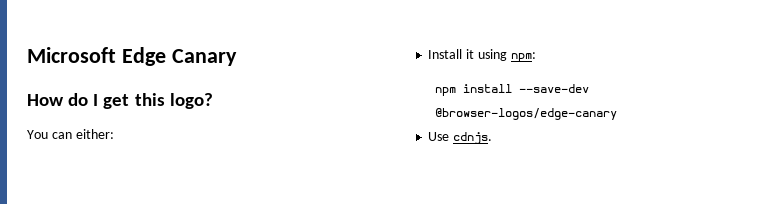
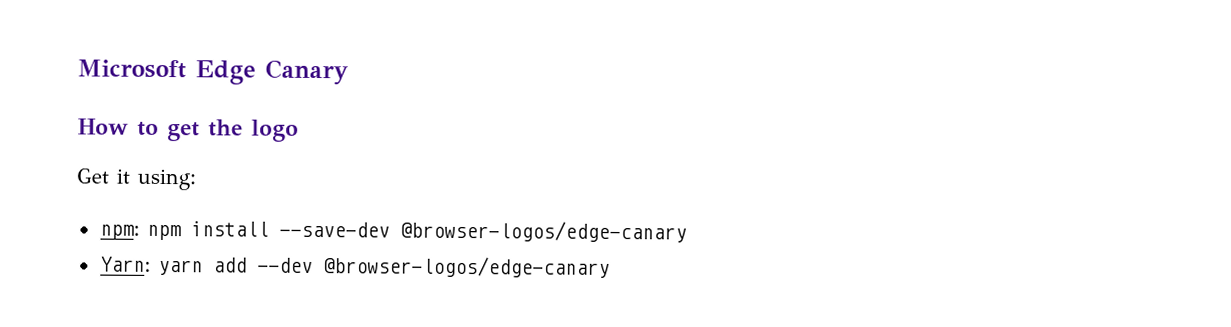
- How do I get this logo?
- You can either:
- Install it using npm:
- npm install --save-dev @browser-logos/edge-canary
+ How to get the logo
+ Get it using:
+ npm: npm install --save-dev @browser-logos/edge-canary
- Use cdnjs.
+ Yarn: yarn add --dev @browser-logos/edge-canary

